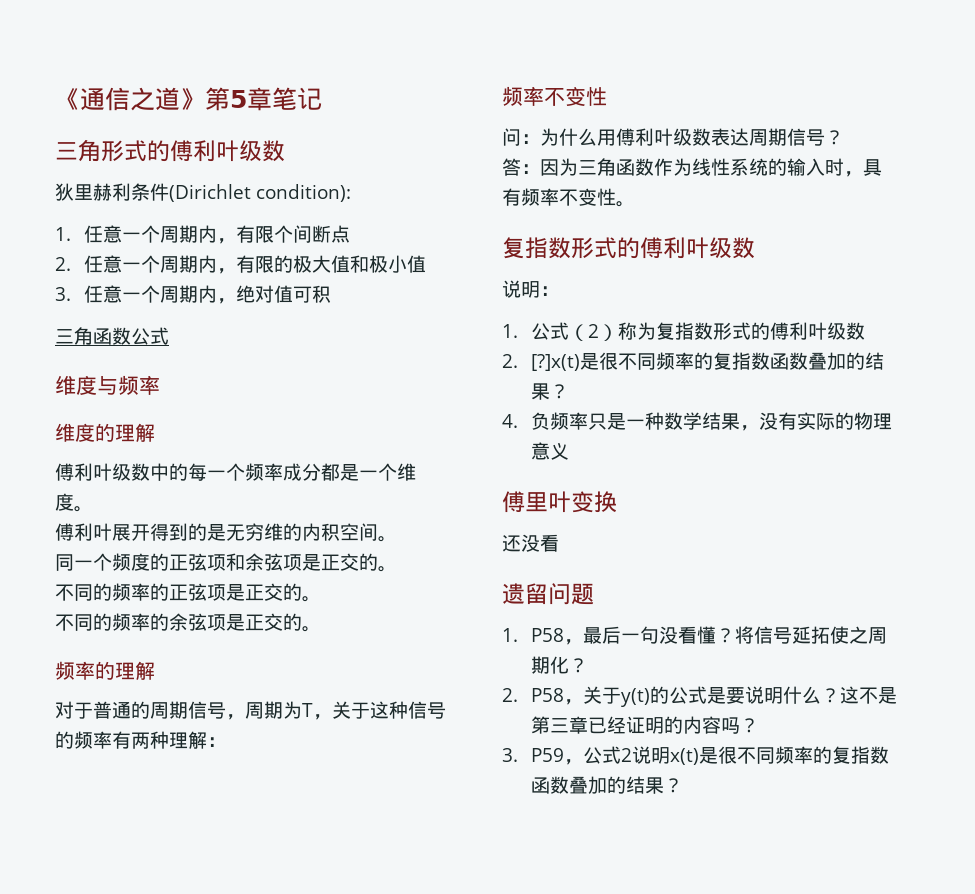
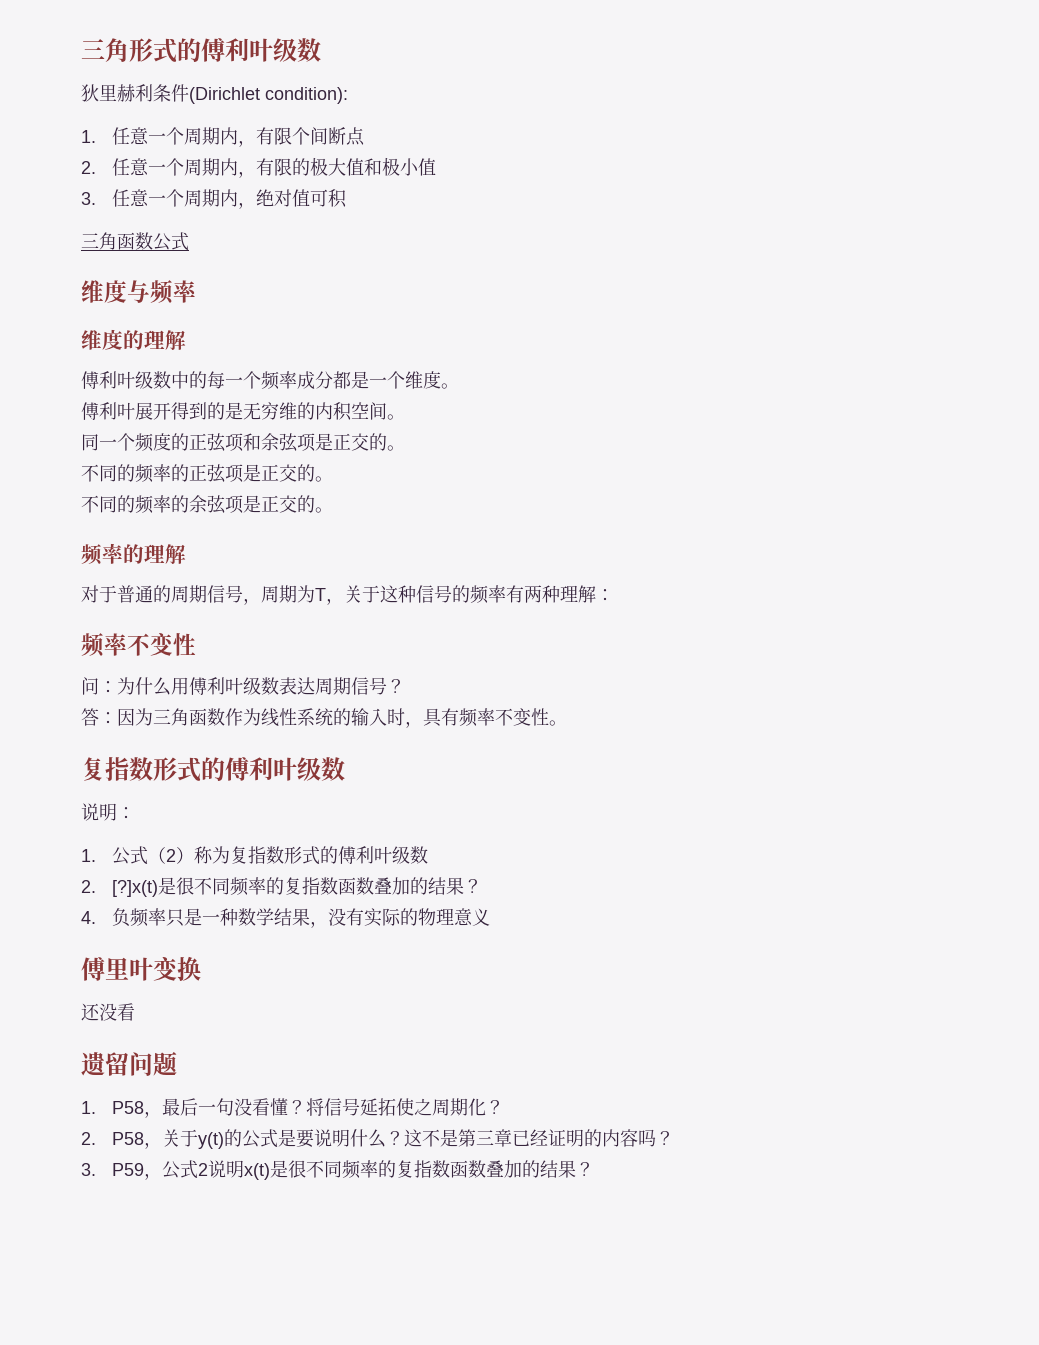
- 《通信之道》第5章笔记

